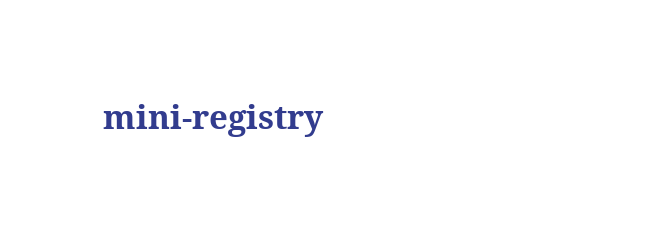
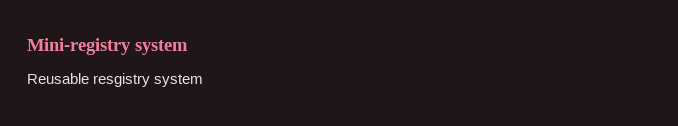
- mini-registry
+ Mini-registry system
+ Reusable resgistry system

